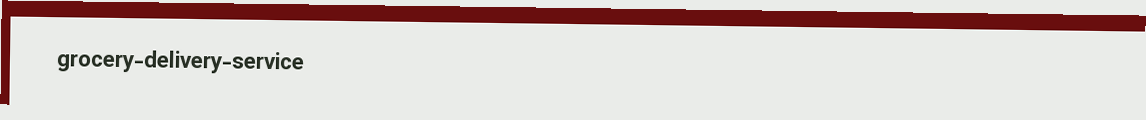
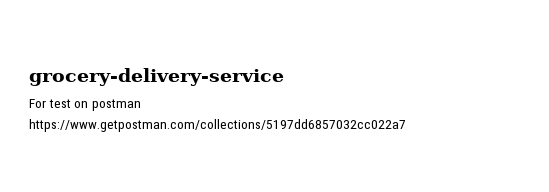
+ For test on postman https://www.getpostman.com/collections/5197dd6857032cc022a7

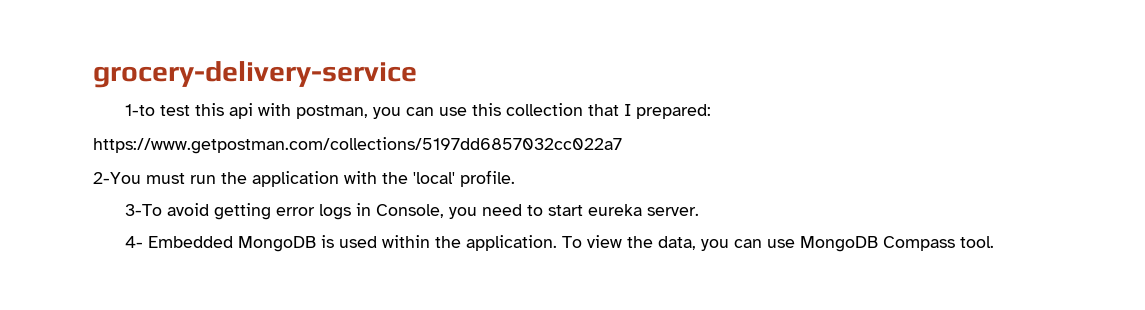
- For test on postman https://www.getpostman.com/collections/5197dd6857032cc022a7
+ 1-to test this api with postman, you can use this collection that I prepared:
+ https://www.getpostman.com/collections/5197dd6857032cc022a7
+ 2-You must run the application with the 'local' profile.
+ 3-To avoid getting error logs in Console, you need to start eureka server.
+ 4- Embedded MongoDB is used within the application. To view the data, you can use MongoDB Compass tool.

